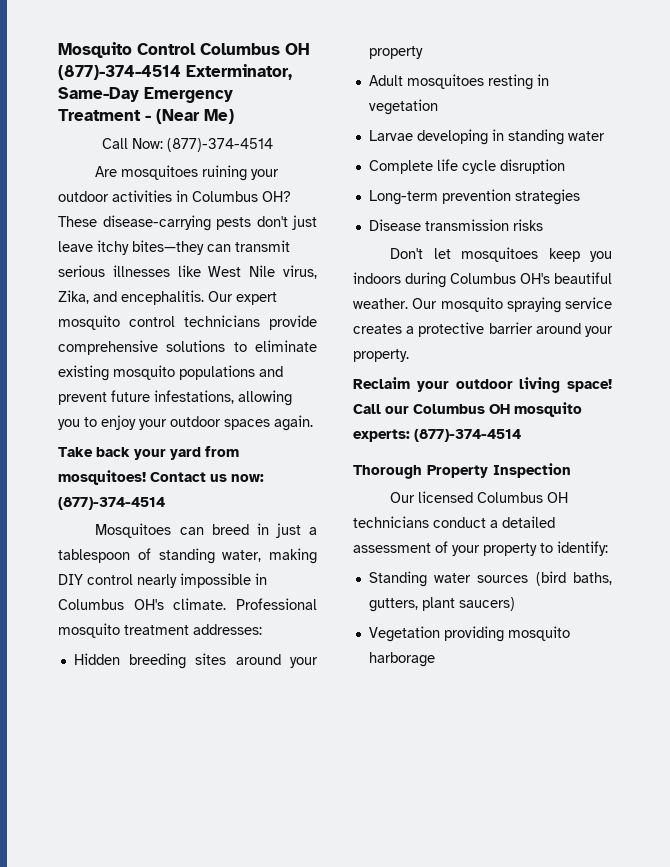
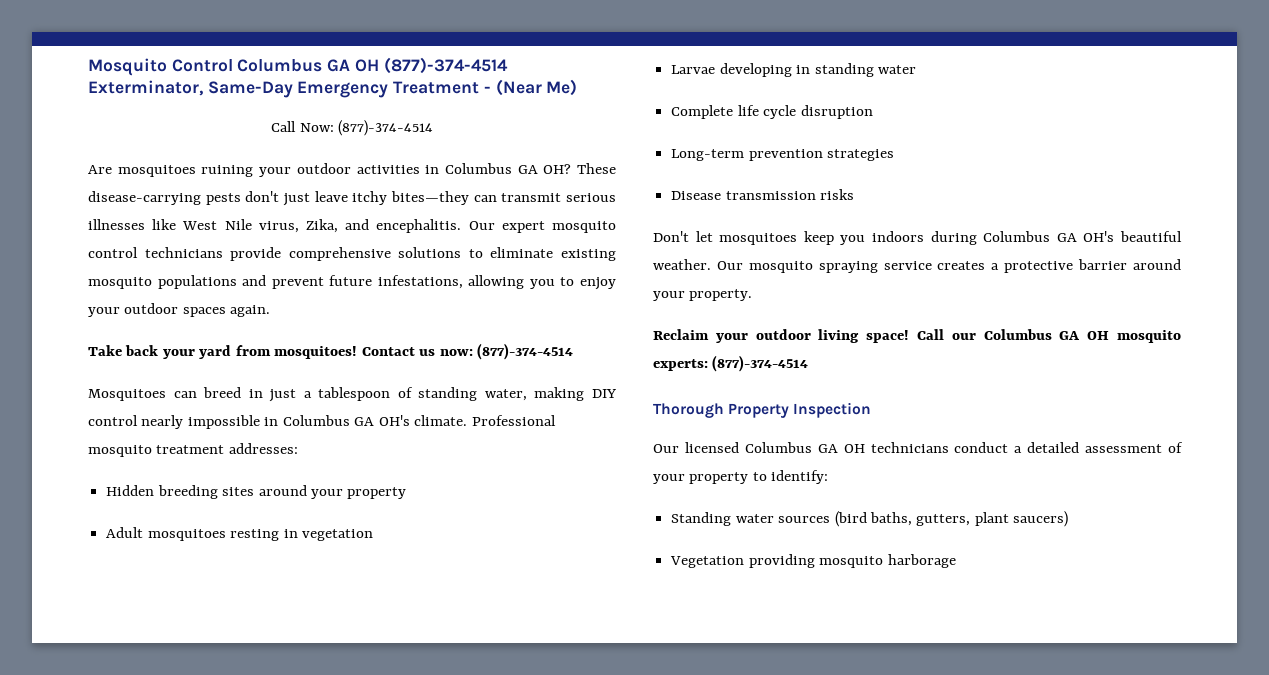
- Mosquito Control Columbus OH (877)-374-4514 Exterminator, Same-Day Emergency Treatment - (Near Me)
+ Mosquito Control Columbus GA OH (877)-374-4514 Exterminator, Same-Day Emergency Treatment - (Near Me)
- Are mosquitoes ruining your outdoor activities in Columbus OH?
+ Are mosquitoes ruining your outdoor activities in Columbus GA OH?
- Mosquitoes can breed in just a tablespoon of standing water, making DIY control nearly impossible in Columbus OH's climate.
+ Mosquitoes can breed in just a tablespoon of standing water, making DIY control nearly impossible in Columbus GA OH's climate.
- Don't let mosquitoes keep you indoors during Columbus OH's beautiful weather.
+ Don't let mosquitoes keep you indoors during Columbus GA OH's beautiful weather.
- Call our Columbus OH mosquito experts: (877)-374-4514
+ Call our Columbus GA OH mosquito experts: (877)-374-4514
- Our licensed Columbus OH technicians conduct a detailed assessment of your property to identify:
+ Our licensed Columbus GA OH technicians conduct a detailed assessment of your property to identify:

